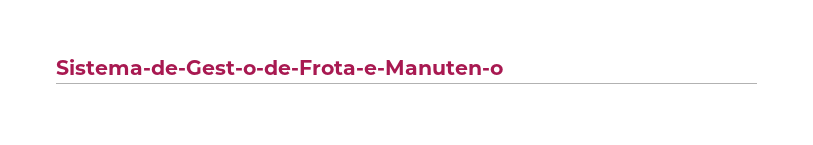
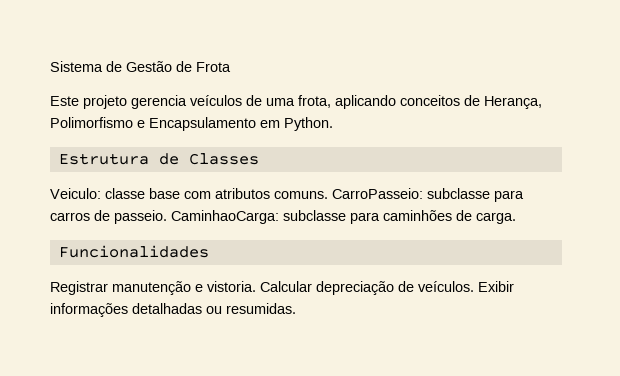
- Sistema-de-Gest-o-de-Frota-e-Manuten-o
+ Sistema de Gestão de Frota
+ Este projeto gerencia veículos de uma frota, aplicando conceitos de Herança, Polimorfismo e Encapsulamento em Python.
+ Estrutura de Classes
+ Veiculo: classe base com atributos comuns. CarroPasseio: subclasse para carros de passeio. CaminhaoCarga: subclasse para caminhões de carga.
+ Funcionalidades
+ Registrar manutenção e vistoria. Calcular depreciação de veículos. Exibir informações detalhadas ou resumidas.

